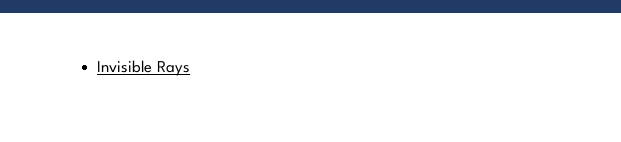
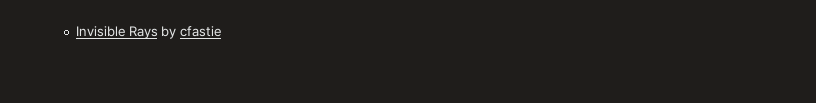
- Invisible Rays
+ Invisible Rays by cfastie

